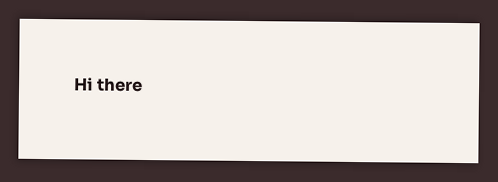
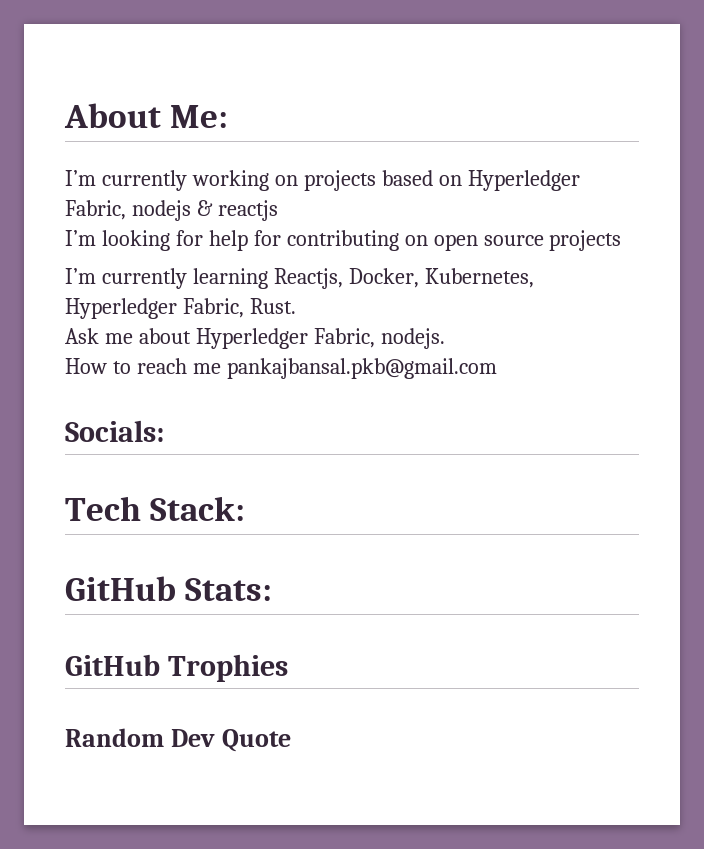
- Hi there
+ About Me:
+ I’m currently working on projects based on Hyperledger Fabric, nodejs & reactjs
+ I’m looking for help for contributing on open source projects
+ I’m currently learning Reactjs, Docker, Kubernetes, Hyperledger Fabric, Rust.
+ Ask me about Hyperledger Fabric, nodejs.
+ How to reach me pankajbansal.pkb@gmail.com
+ Socials:
+ Tech Stack:
+ GitHub Stats:
+ GitHub Trophies
+ Random Dev Quote

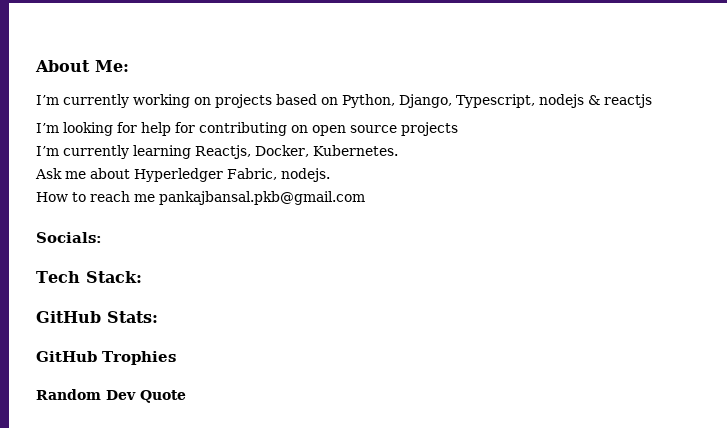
- I’m currently working on projects based on Hyperledger Fabric, nodejs & reactjs
+ I’m currently working on projects based on Python, Django, Typescript, nodejs & reactjs
- I’m currently learning Reactjs, Docker, Kubernetes, Hyperledger Fabric, Rust.
+ I’m currently learning Reactjs, Docker, Kubernetes.

